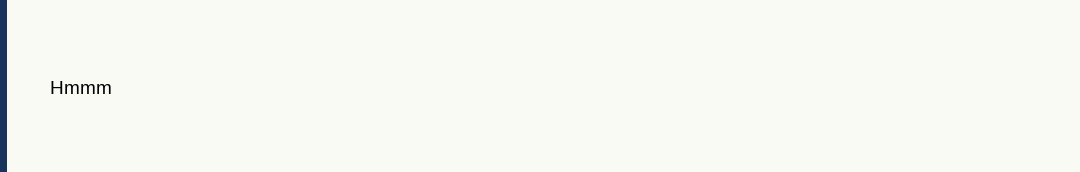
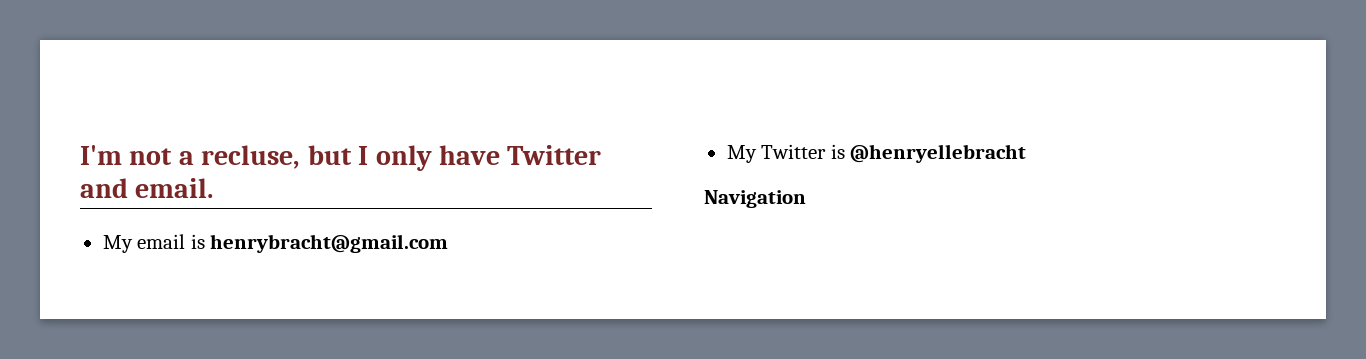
- Hmmm
+ I'm not a recluse, but I only have Twitter and email.
+ My email is henrybracht@gmail.com
+ My Twitter is @henryellebracht
+ Navigation

